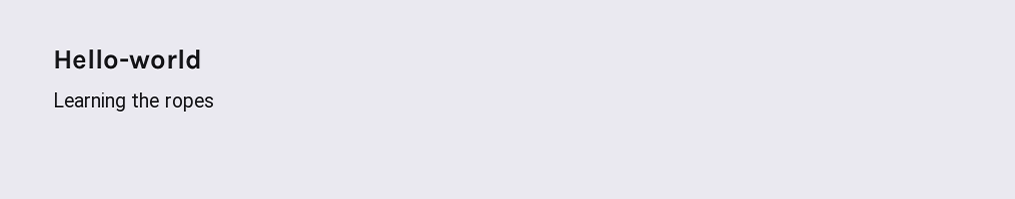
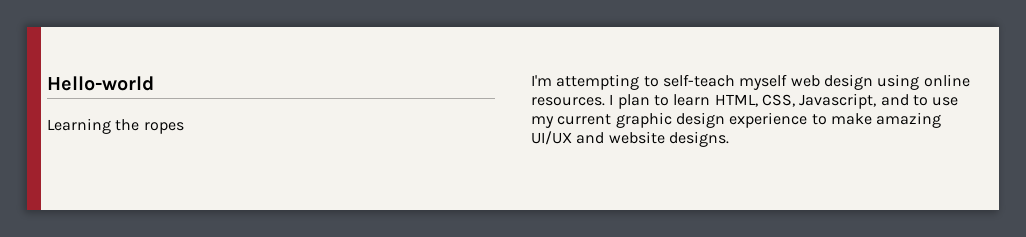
+ I'm attempting to self-teach myself web design using online resources. I plan to learn HTML, CSS, Javascript, and to use my current graphic design experience to make amazing UI/UX and website designs.

